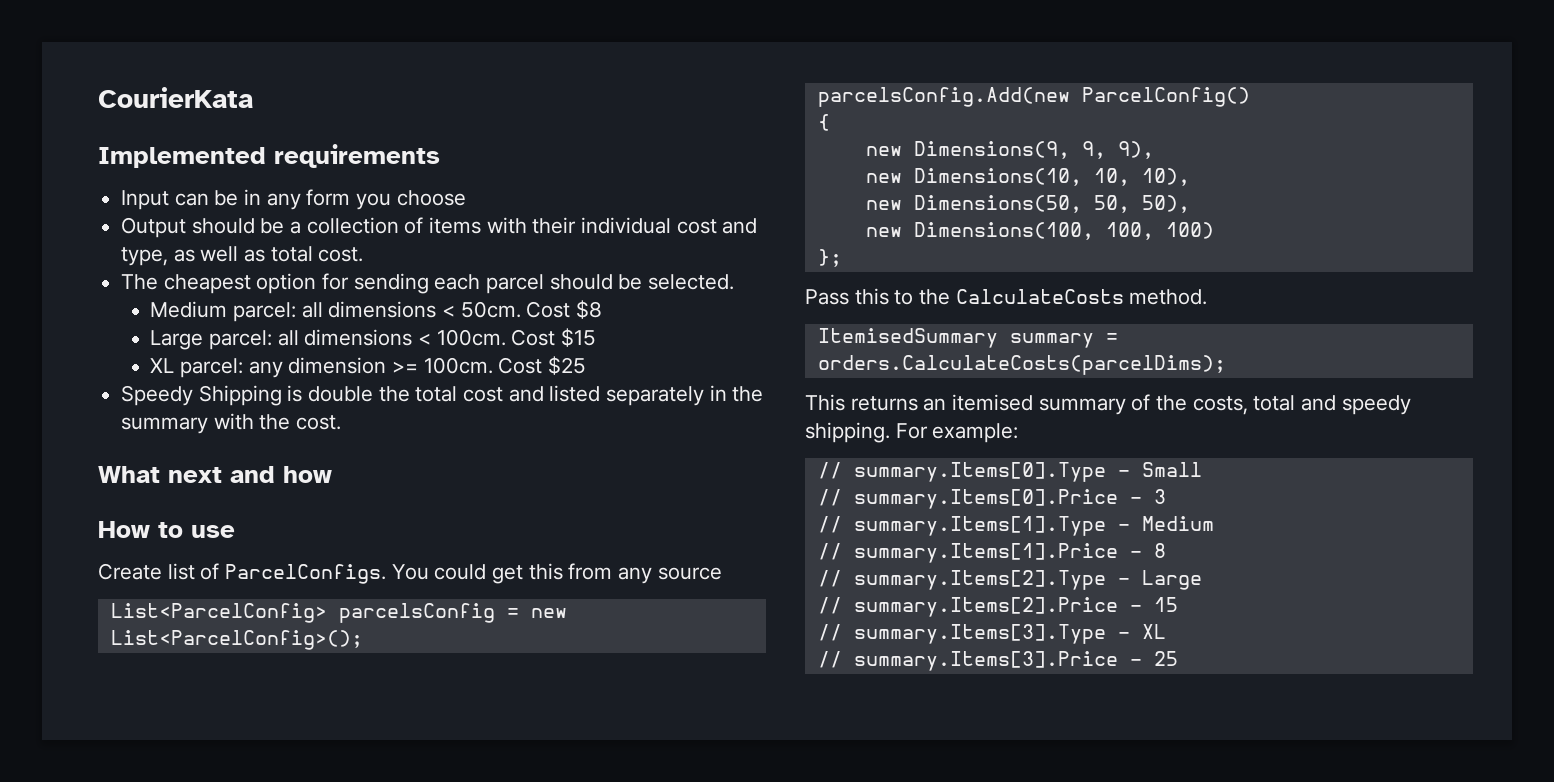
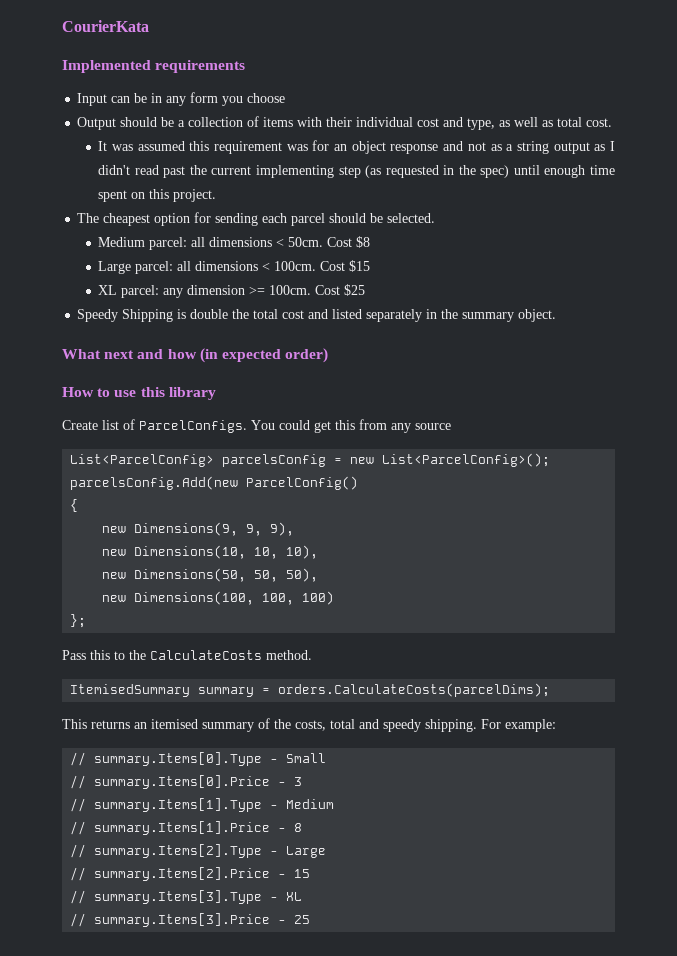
+ It was assumed this requirement was for an object response and not as a string output as I didn't read past the current implementing step (as requested in the spec) until enough time spent on this project.
- Speedy Shipping is double the total cost and listed separately in the summary with the cost.
+ Speedy Shipping is double the total cost and listed separately in the summary object.
- What next and how
+ What next and how (in expected order)
- How to use
+ How to use this library

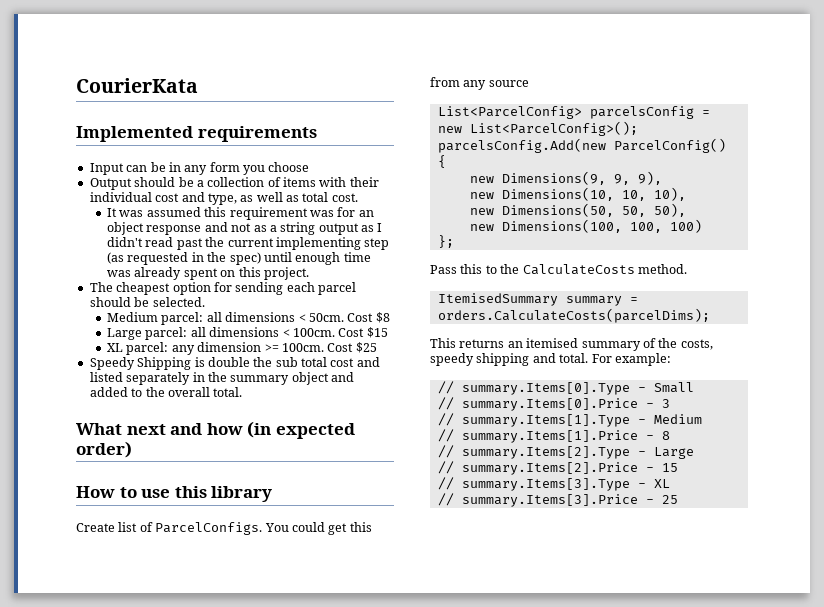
- It was assumed this requirement was for an object response and not as a string output as I didn't read past the current implementing step (as requested in the spec) until enough time spent on this project.
+ It was assumed this requirement was for an object response and not as a string output as I didn't read past the current implementing step (as requested in the spec) until enough time was already spent on this project.
- Speedy Shipping is double the total cost and listed separately in the summary object.
+ Speedy Shipping is double the sub total cost and listed separately in the summary object and added to the overall total.
- This returns an itemised summary of the costs, total and speedy shipping.
+ This returns an itemised summary of the costs, speedy shipping and total.

